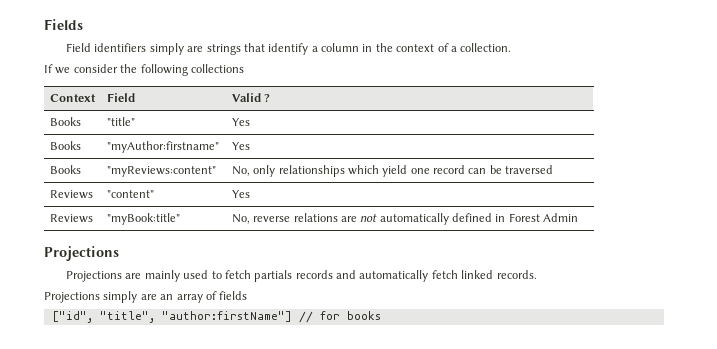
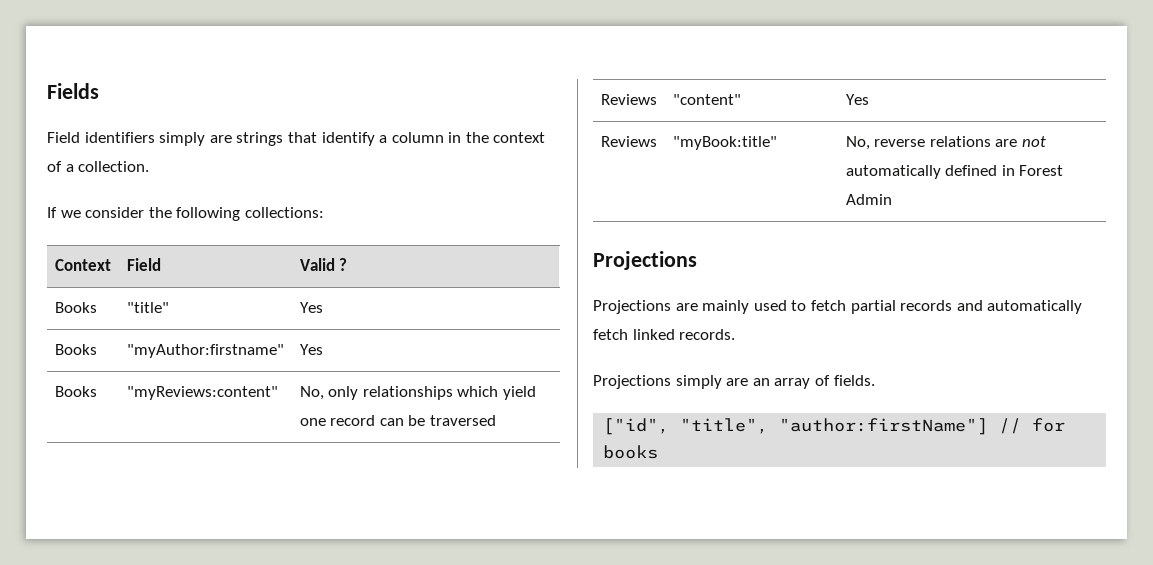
- If we consider the following collections
+ If we consider the following collections:
- Projections are mainly used to fetch partials records and automatically fetch linked records.
+ Projections are mainly used to fetch partial records and automatically fetch linked records.
- Projections simply are an array of fields
+ Projections simply are an array of fields.

